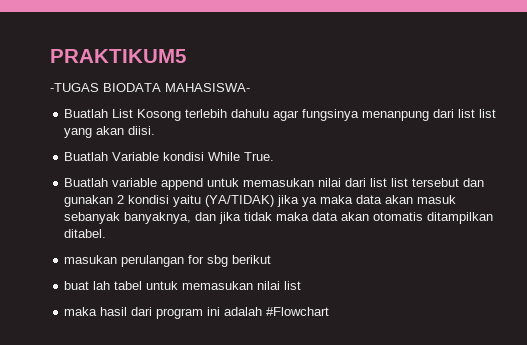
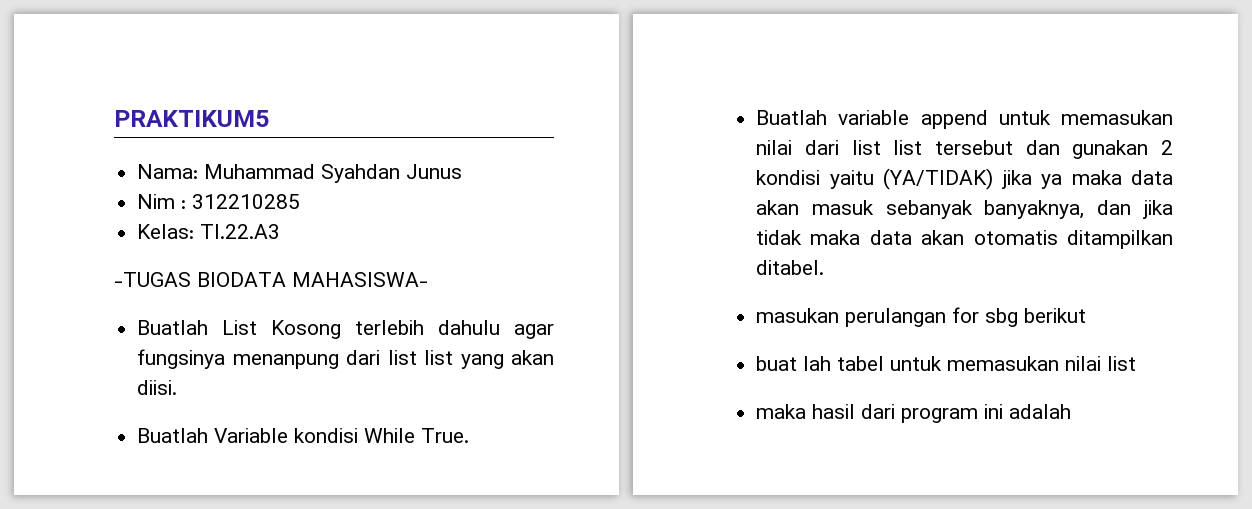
+ Nama: Muhammad Syahdan Junus
+ Nim : 312210285
+ Kelas: TI.22.A3
- maka hasil dari program ini adalah #Flowchart
+ maka hasil dari program ini adalah

